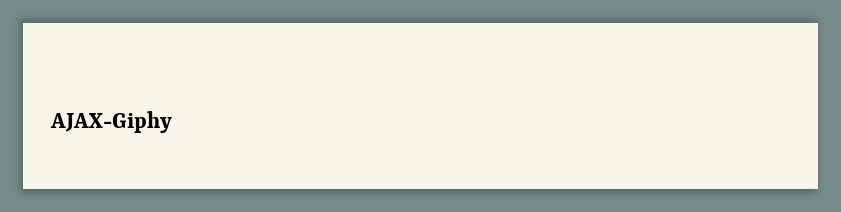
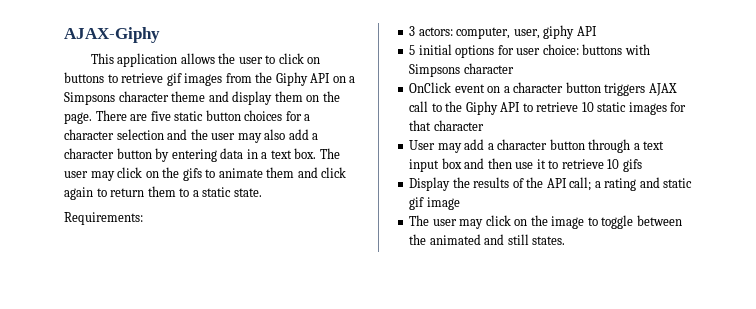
+ This application allows the user to click on buttons to retrieve gif images from the Giphy API on a Simpsons character theme and display them on the page. There are five static button choices for a character selection and the user may also add a character button by entering data in a text box. The user may click on the gifs to animate them and click again to return them to a static state.
+ Requirements:
+ 3 actors: computer, user, giphy API
+ 5 initial options for user choice: buttons with Simpsons character
+ OnClick event on a character button triggers AJAX call to the Giphy API to retrieve 10 static images for that character
+ User may add a character button through a text input box and then use it to retrieve 10 gifs
+ Display the results of the API call; a rating and static gif image
+ The user may click on the image to toggle between the animated and still states.

